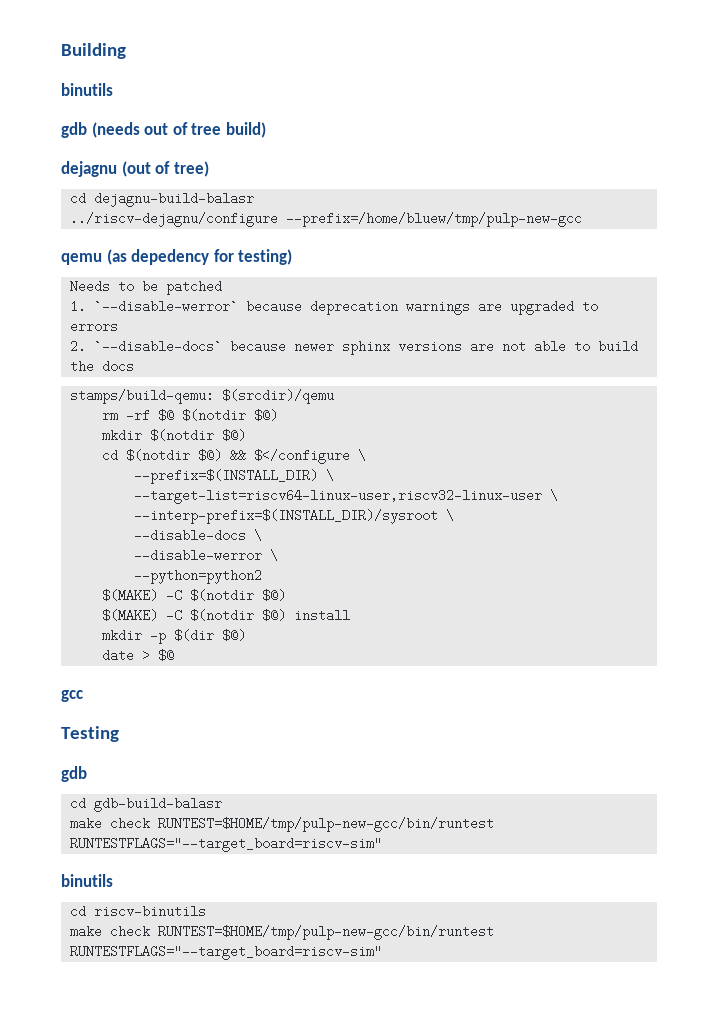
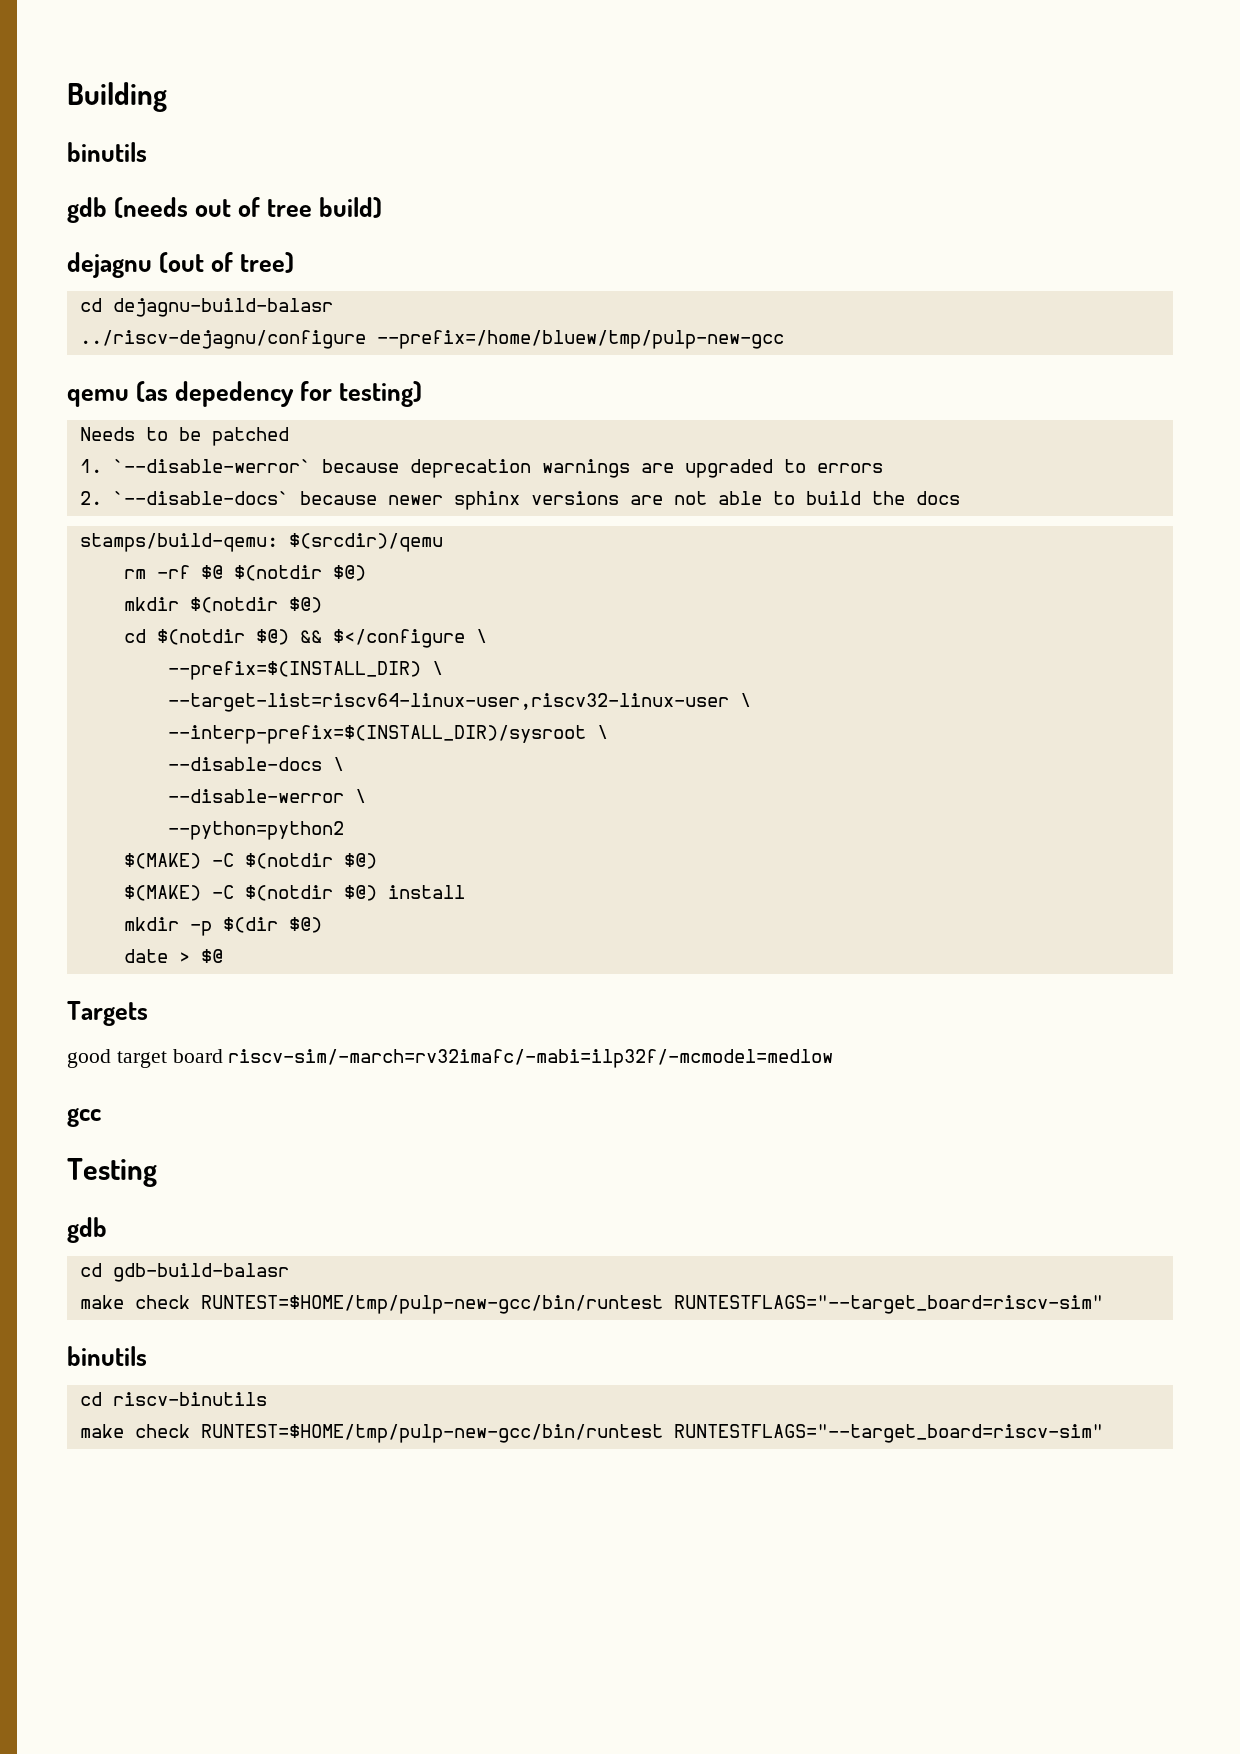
+ Targets
+ good target board riscv-sim/-march=rv32imafc/-mabi=ilp32f/-mcmodel=medlow

